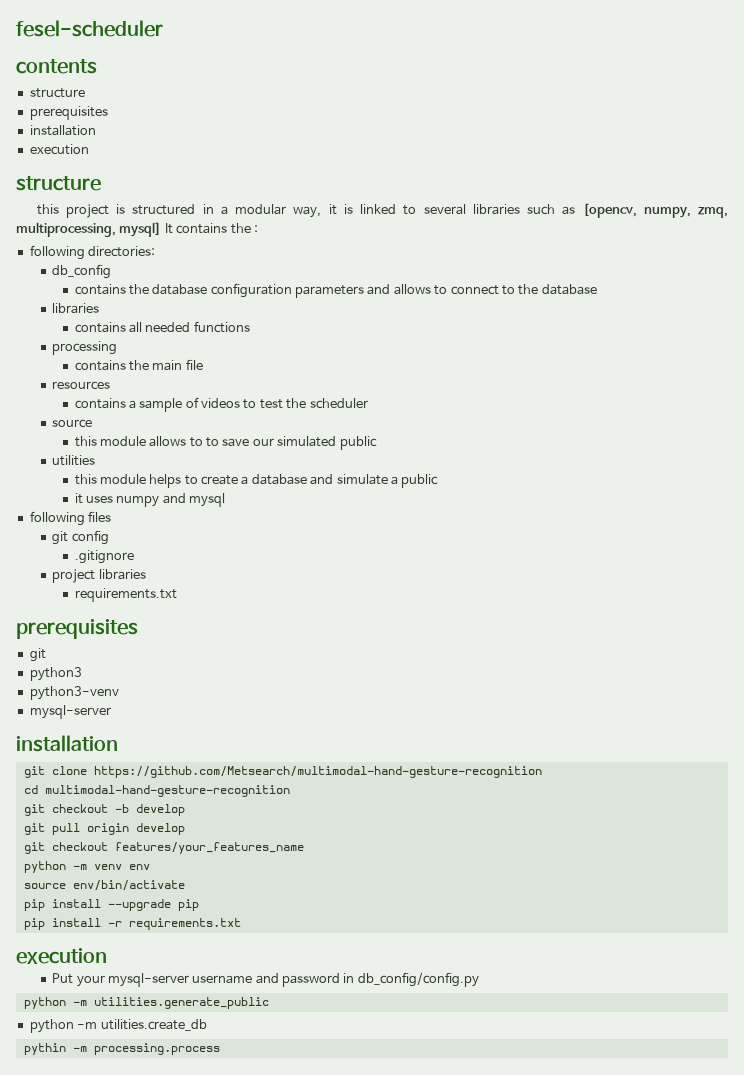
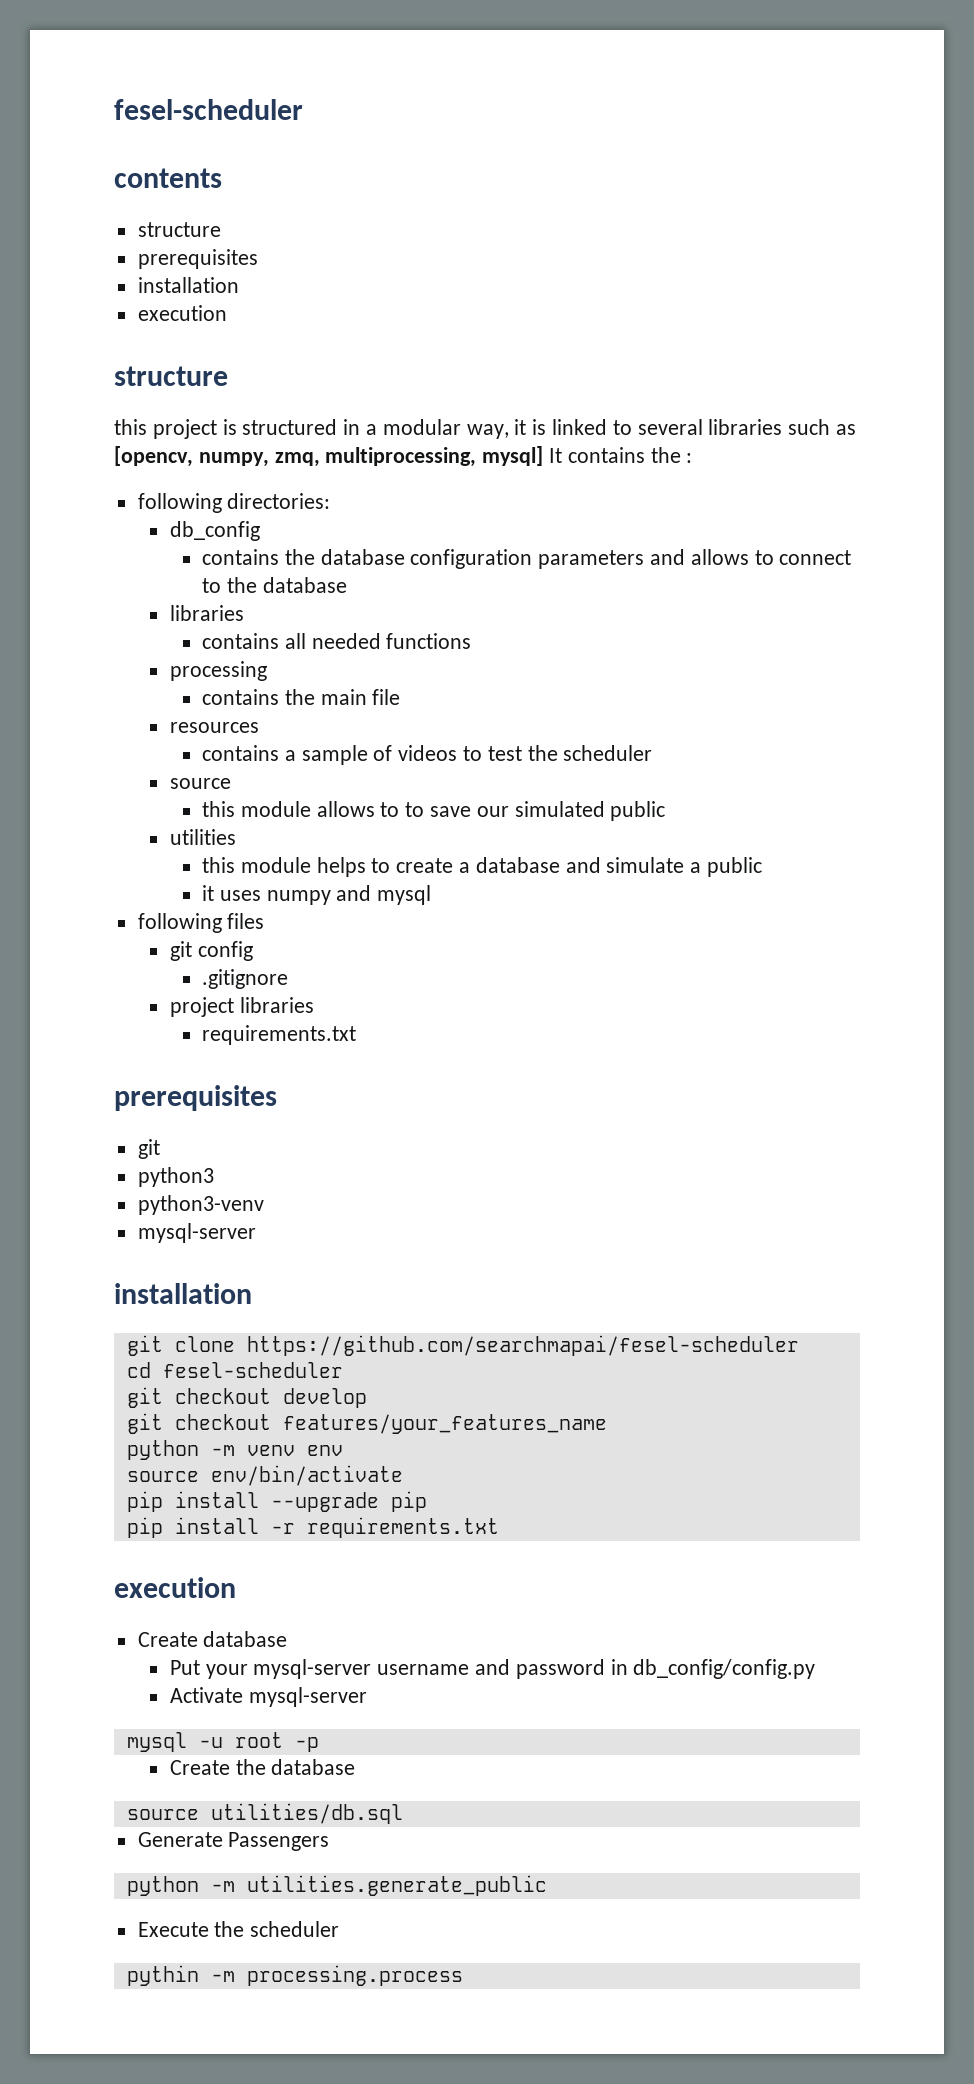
- git clone https://github.com/Metsearch/multimodal-hand-gesture-recognition
+ git clone https://github.com/searchmapai/fesel-scheduler
- cd multimodal-hand-gesture-recognition
- git checkout -b develop
- git pull origin develop
+ cd fesel-scheduler
+ git checkout develop
+ Create database
+ Activate mysql-server
+ mysql -u root -p
+ Create the database
+ source utilities/db.sql
+ Generate Passengers
- python -m utilities.create_db
+ Execute the scheduler

